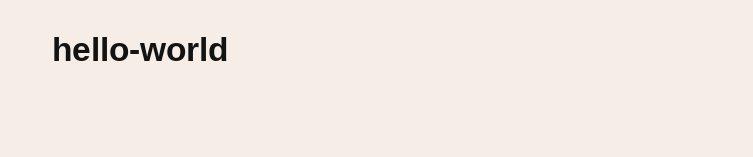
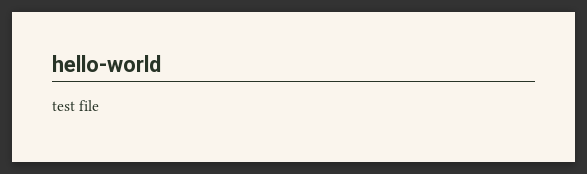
+ test file

